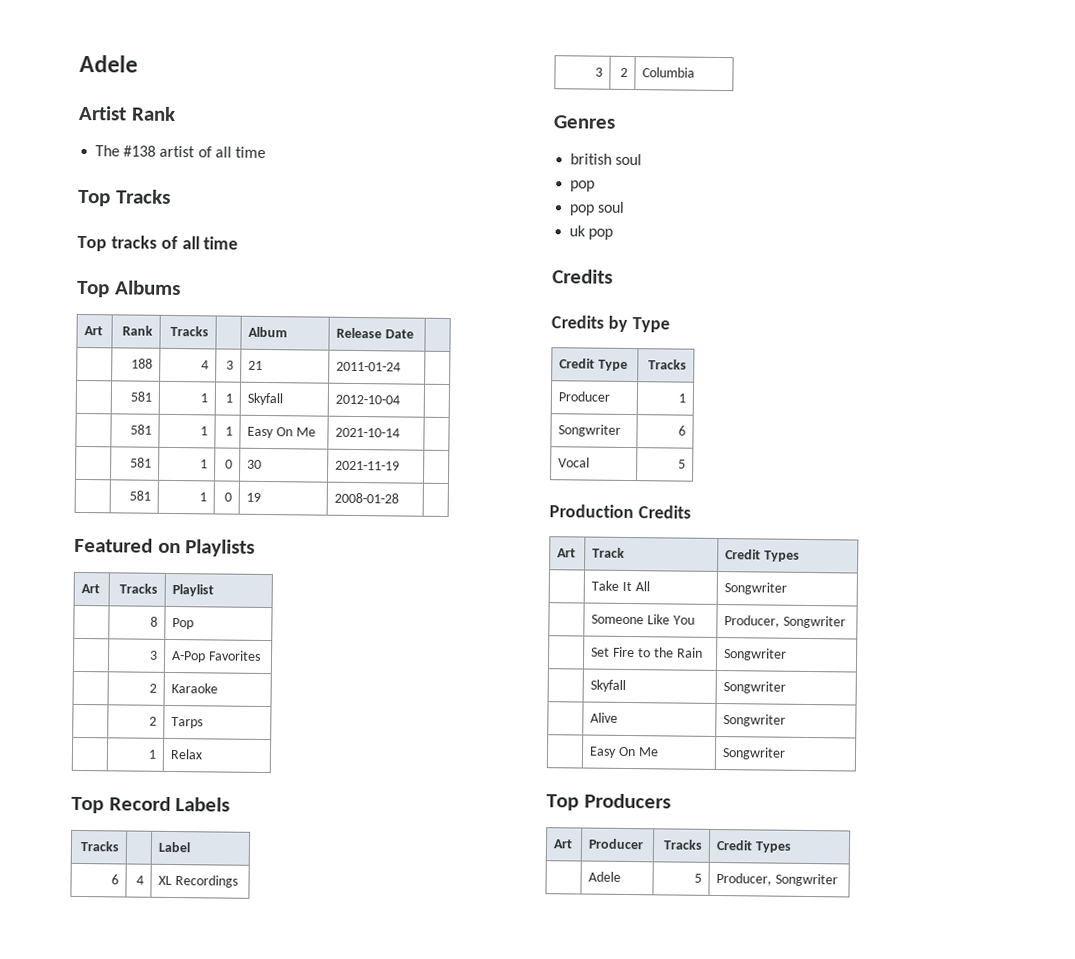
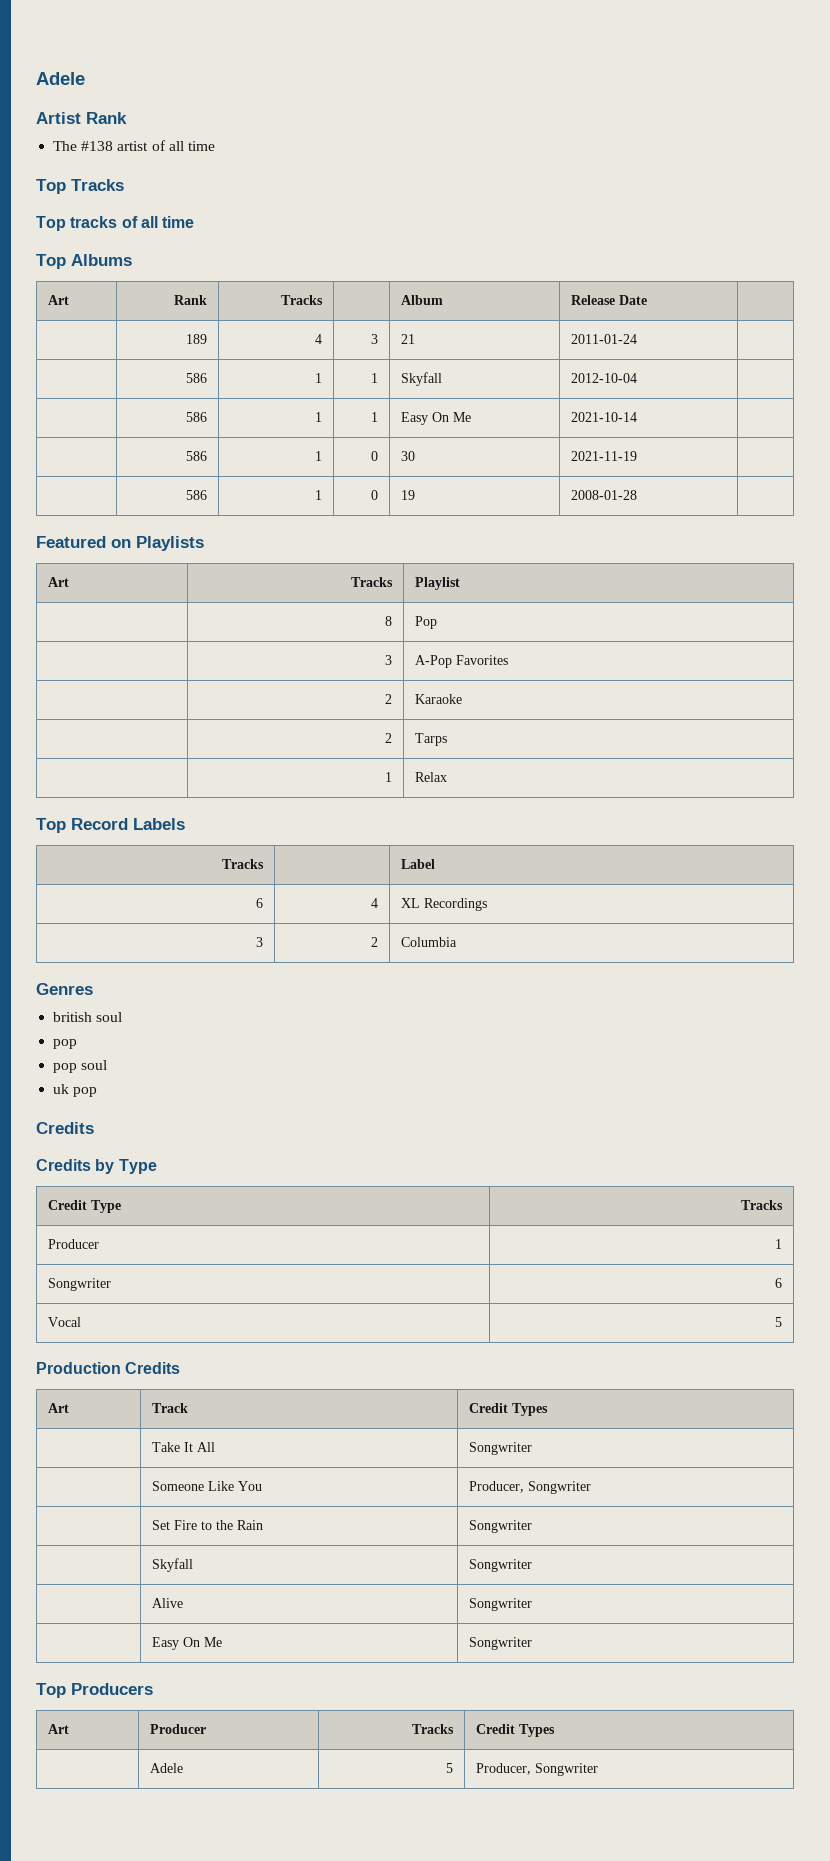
- | 188 | 4 | 3 | 21 | 2011-01-24 |
+ | 189 | 4 | 3 | 21 | 2011-01-24 |
- | 581 | 1 | 1 | Skyfall | 2012-10-04 |
+ | 586 | 1 | 1 | Skyfall | 2012-10-04 |
- | 581 | 1 | 1 | Easy On Me | 2021-10-14 |
+ | 586 | 1 | 1 | Easy On Me | 2021-10-14 |
- | 581 | 1 | 0 | 30 | 2021-11-19 |
+ | 586 | 1 | 0 | 30 | 2021-11-19 |
- | 581 | 1 | 0 | 19 | 2008-01-28 |
+ | 586 | 1 | 0 | 19 | 2008-01-28 |

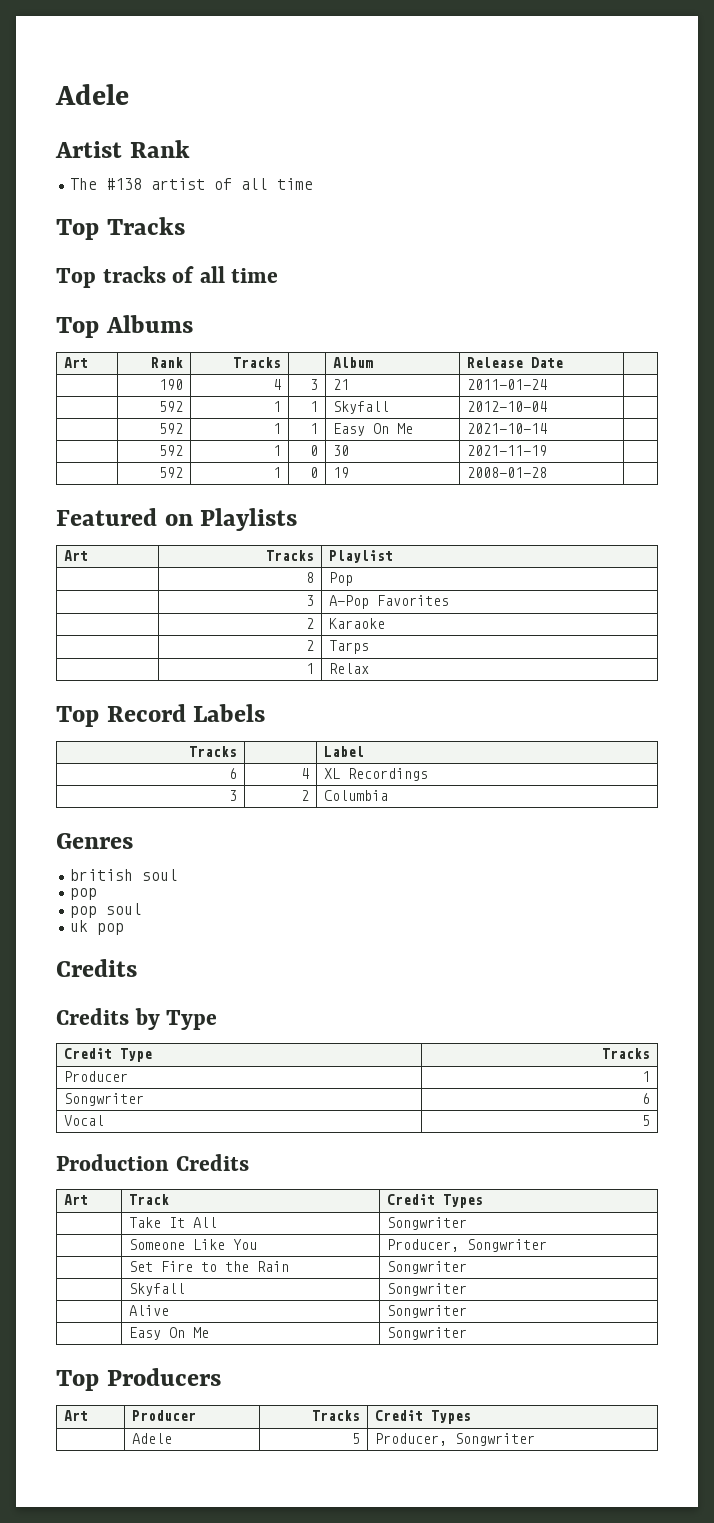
- | 189 | 4 | 3 | 21 | 2011-01-24 |
+ | 190 | 4 | 3 | 21 | 2011-01-24 |
- | 586 | 1 | 1 | Skyfall | 2012-10-04 |
+ | 592 | 1 | 1 | Skyfall | 2012-10-04 |
- | 586 | 1 | 1 | Easy On Me | 2021-10-14 |
+ | 592 | 1 | 1 | Easy On Me | 2021-10-14 |
- | 586 | 1 | 0 | 30 | 2021-11-19 |
+ | 592 | 1 | 0 | 30 | 2021-11-19 |
- | 586 | 1 | 0 | 19 | 2008-01-28 |
+ | 592 | 1 | 0 | 19 | 2008-01-28 |

